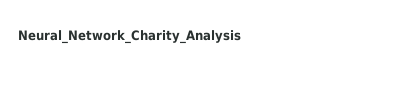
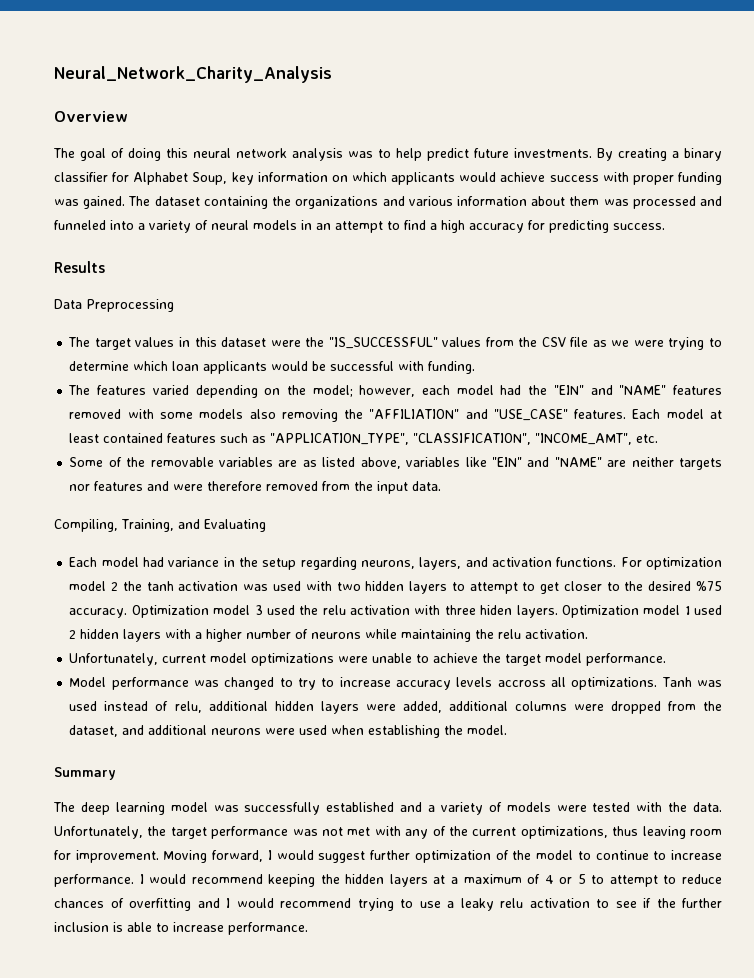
+ Overview
+ The goal of doing this neural network analysis was to help predict future investments. By creating a binary classifier for Alphabet Soup, key information on which applicants would achieve success with proper funding was gained. The dataset containing the organizations and various information about them was processed and funneled into a variety of neural models in an attempt to find a high accuracy for predicting success.
+ Results
+ Data Preprocessing
+ The target values in this dataset were the "IS_SUCCESSFUL" values from the CSV file as we were trying to determine which loan applicants would be successful with funding.
+ The features varied depending on the model; however, each model had the "EIN" and "NAME" features removed with some models also removing the "AFFILIATION" and "USE_CASE" features. Each model at least contained features such as "APPLICATION_TYPE", "CLASSIFICATION", "INCOME_AMT", etc.
+ Some of the removable variables are as listed above, variables like "EIN" and "NAME" are neither targets nor features and were therefore removed from the input data.
+ Compiling, Training, and Evaluating
+ Each model had variance in the setup regarding neurons, layers, and activation functions. For optimization model 2 the tanh activation was used with two hidden layers to attempt to get closer to the desired %75 accuracy. Optimization model 3 used the relu activation with three hiden layers. Optimization model 1 used 2 hidden layers with a higher number of neurons while maintaining the relu activation.
+ Unfortunately, current model optimizations were unable to achieve the target model performance.
+ Model performance was changed to try to increase accuracy levels accross all optimizations. Tanh was used instead of relu, additional hidden layers were added, additional columns were dropped from the dataset, and additional neurons were used when establishing the model.
+ Summary
+ The deep learning model was successfully established and a variety of models were tested with the data. Unfortunately, the target performance was not met with any of the current optimizations, thus leaving room for improvement. Moving forward, I would suggest further optimization of the model to continue to increase performance. I would recommend keeping the hidden layers at a maximum of 4 or 5 to attempt to reduce chances of overfitting and I would recommend trying to use a leaky relu activation to see if the further inclusion is able to increase performance.

